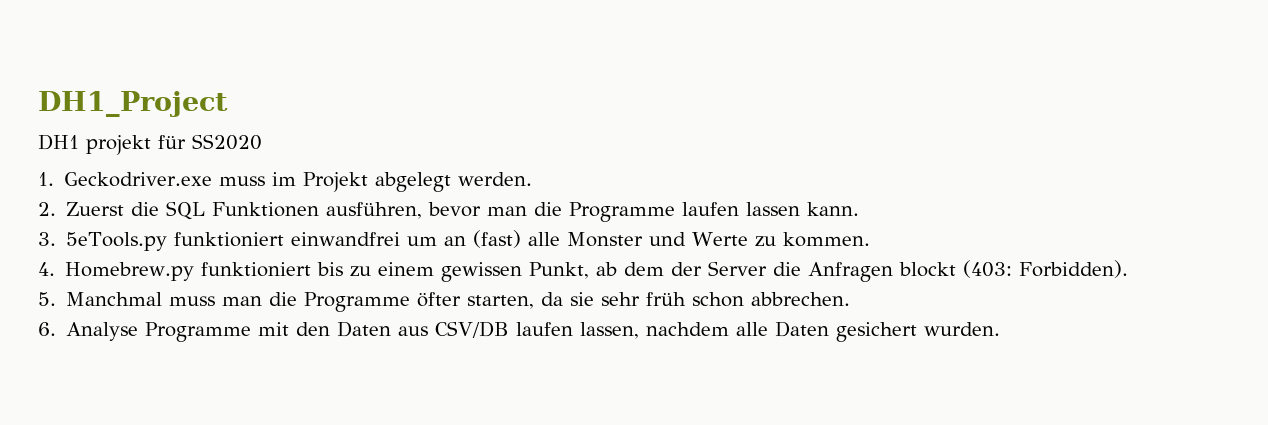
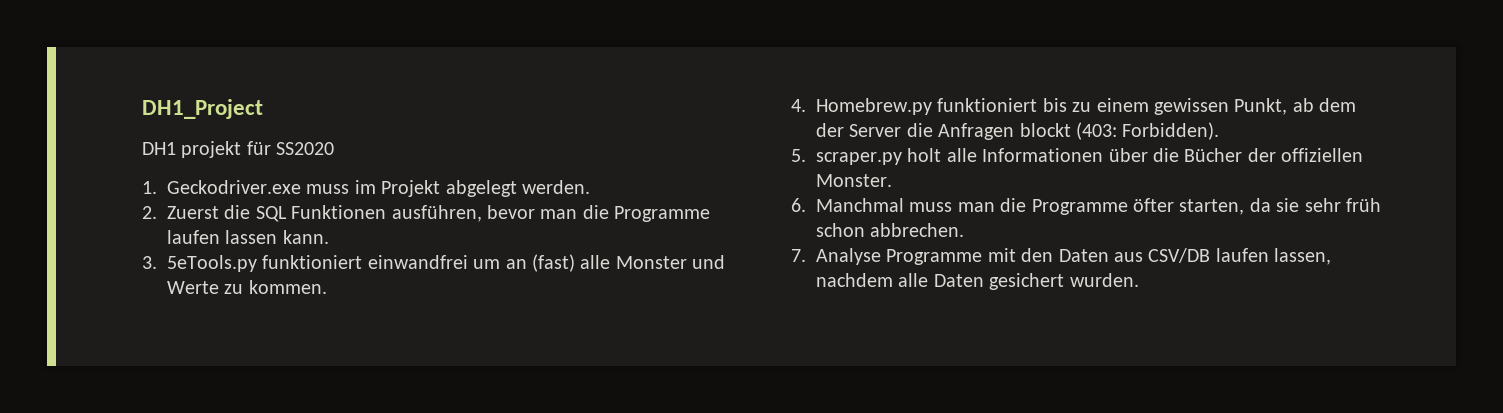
- 5. Manchmal muss man die Programme öfter starten, da sie sehr früh schon abbrechen.
+ 5. scraper.py holt alle Informationen über die Bücher der offiziellen Monster.
+ 6. Manchmal muss man die Programme öfter starten, da sie sehr früh schon abbrechen.
- 6. Analyse Programme mit den Daten aus CSV/DB laufen lassen, nachdem alle Daten gesichert wurden.
+ 7. Analyse Programme mit den Daten aus CSV/DB laufen lassen, nachdem alle Daten gesichert wurden.

